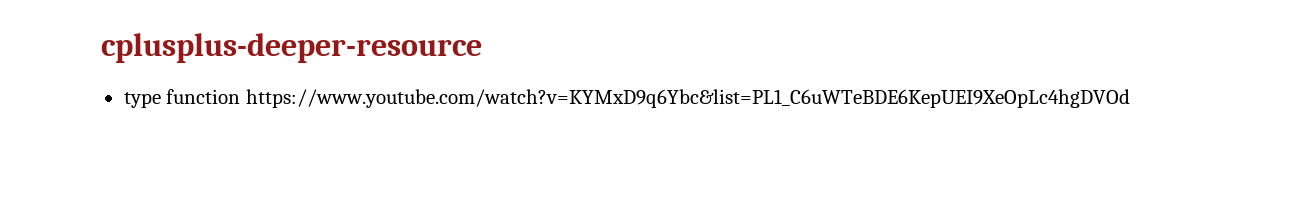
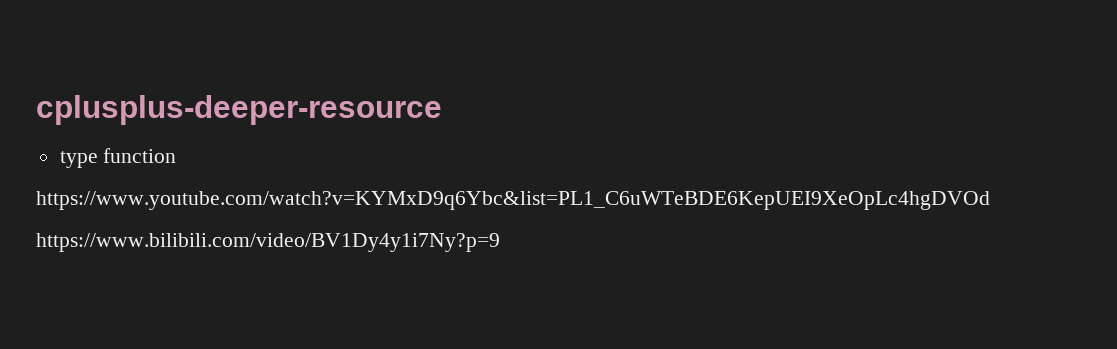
- type function https://www.youtube.com/watch?v=KYMxD9q6Ybc&list=PL1_C6uWTeBDE6KepUEI9XeOpLc4hgDVOd
+ type function
+ https://www.youtube.com/watch?v=KYMxD9q6Ybc&list=PL1_C6uWTeBDE6KepUEI9XeOpLc4hgDVOd
+ https://www.bilibili.com/video/BV1Dy4y1i7Ny?p=9

